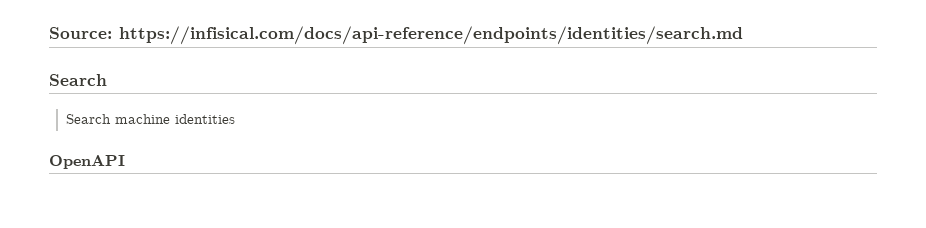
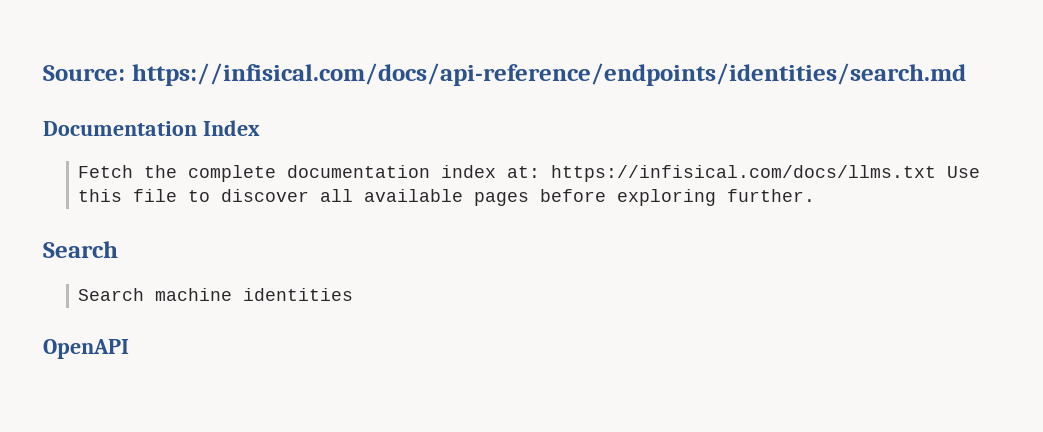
+ Documentation Index
+ Fetch the complete documentation index at: https://infisical.com/docs/llms.txt Use this file to discover all available pages before exploring further.

